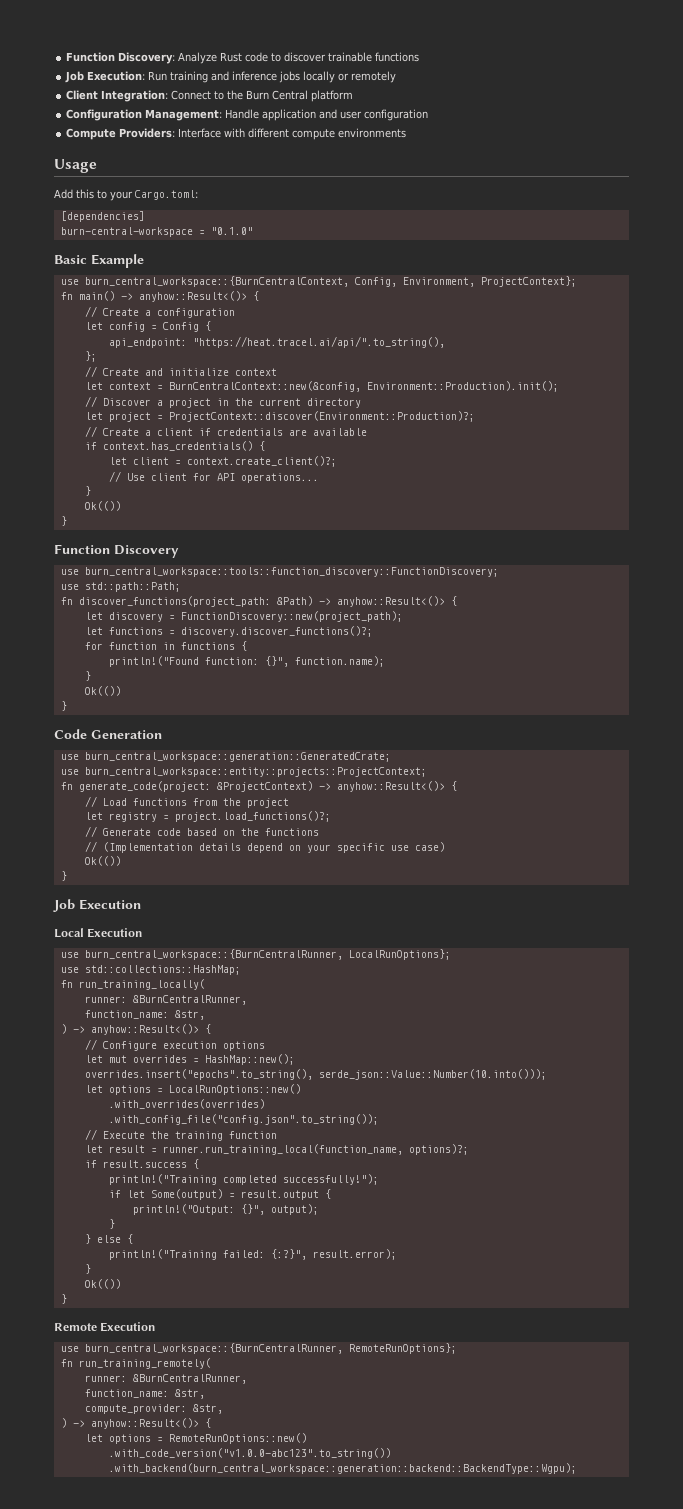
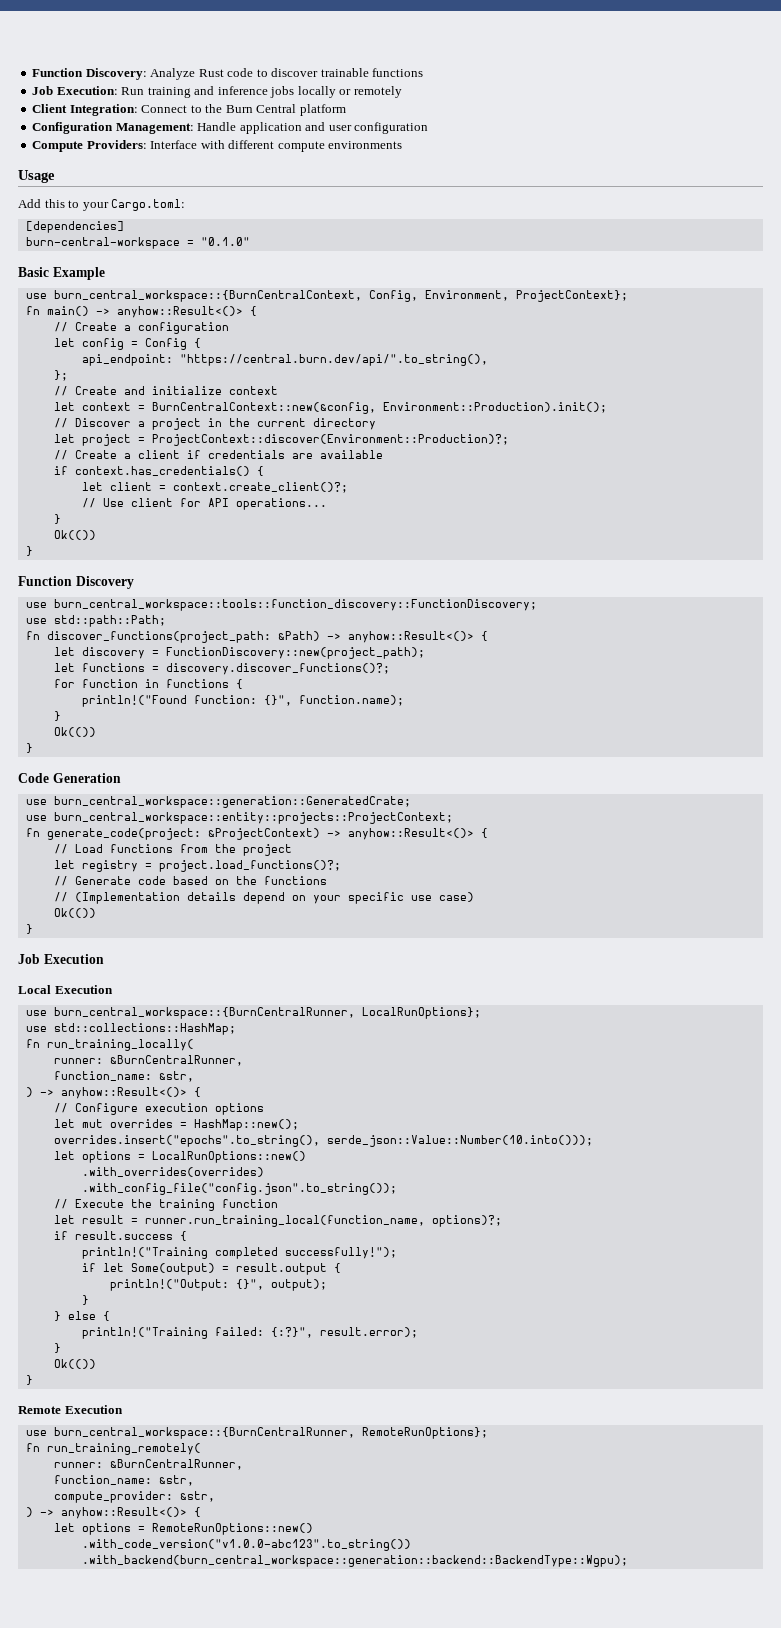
- api_endpoint: "https://heat.tracel.ai/api/".to_string(),
+ api_endpoint: "https://central.burn.dev/api/".to_string(),

